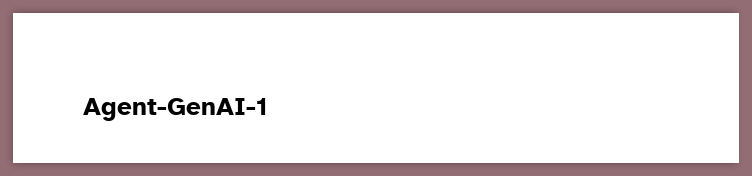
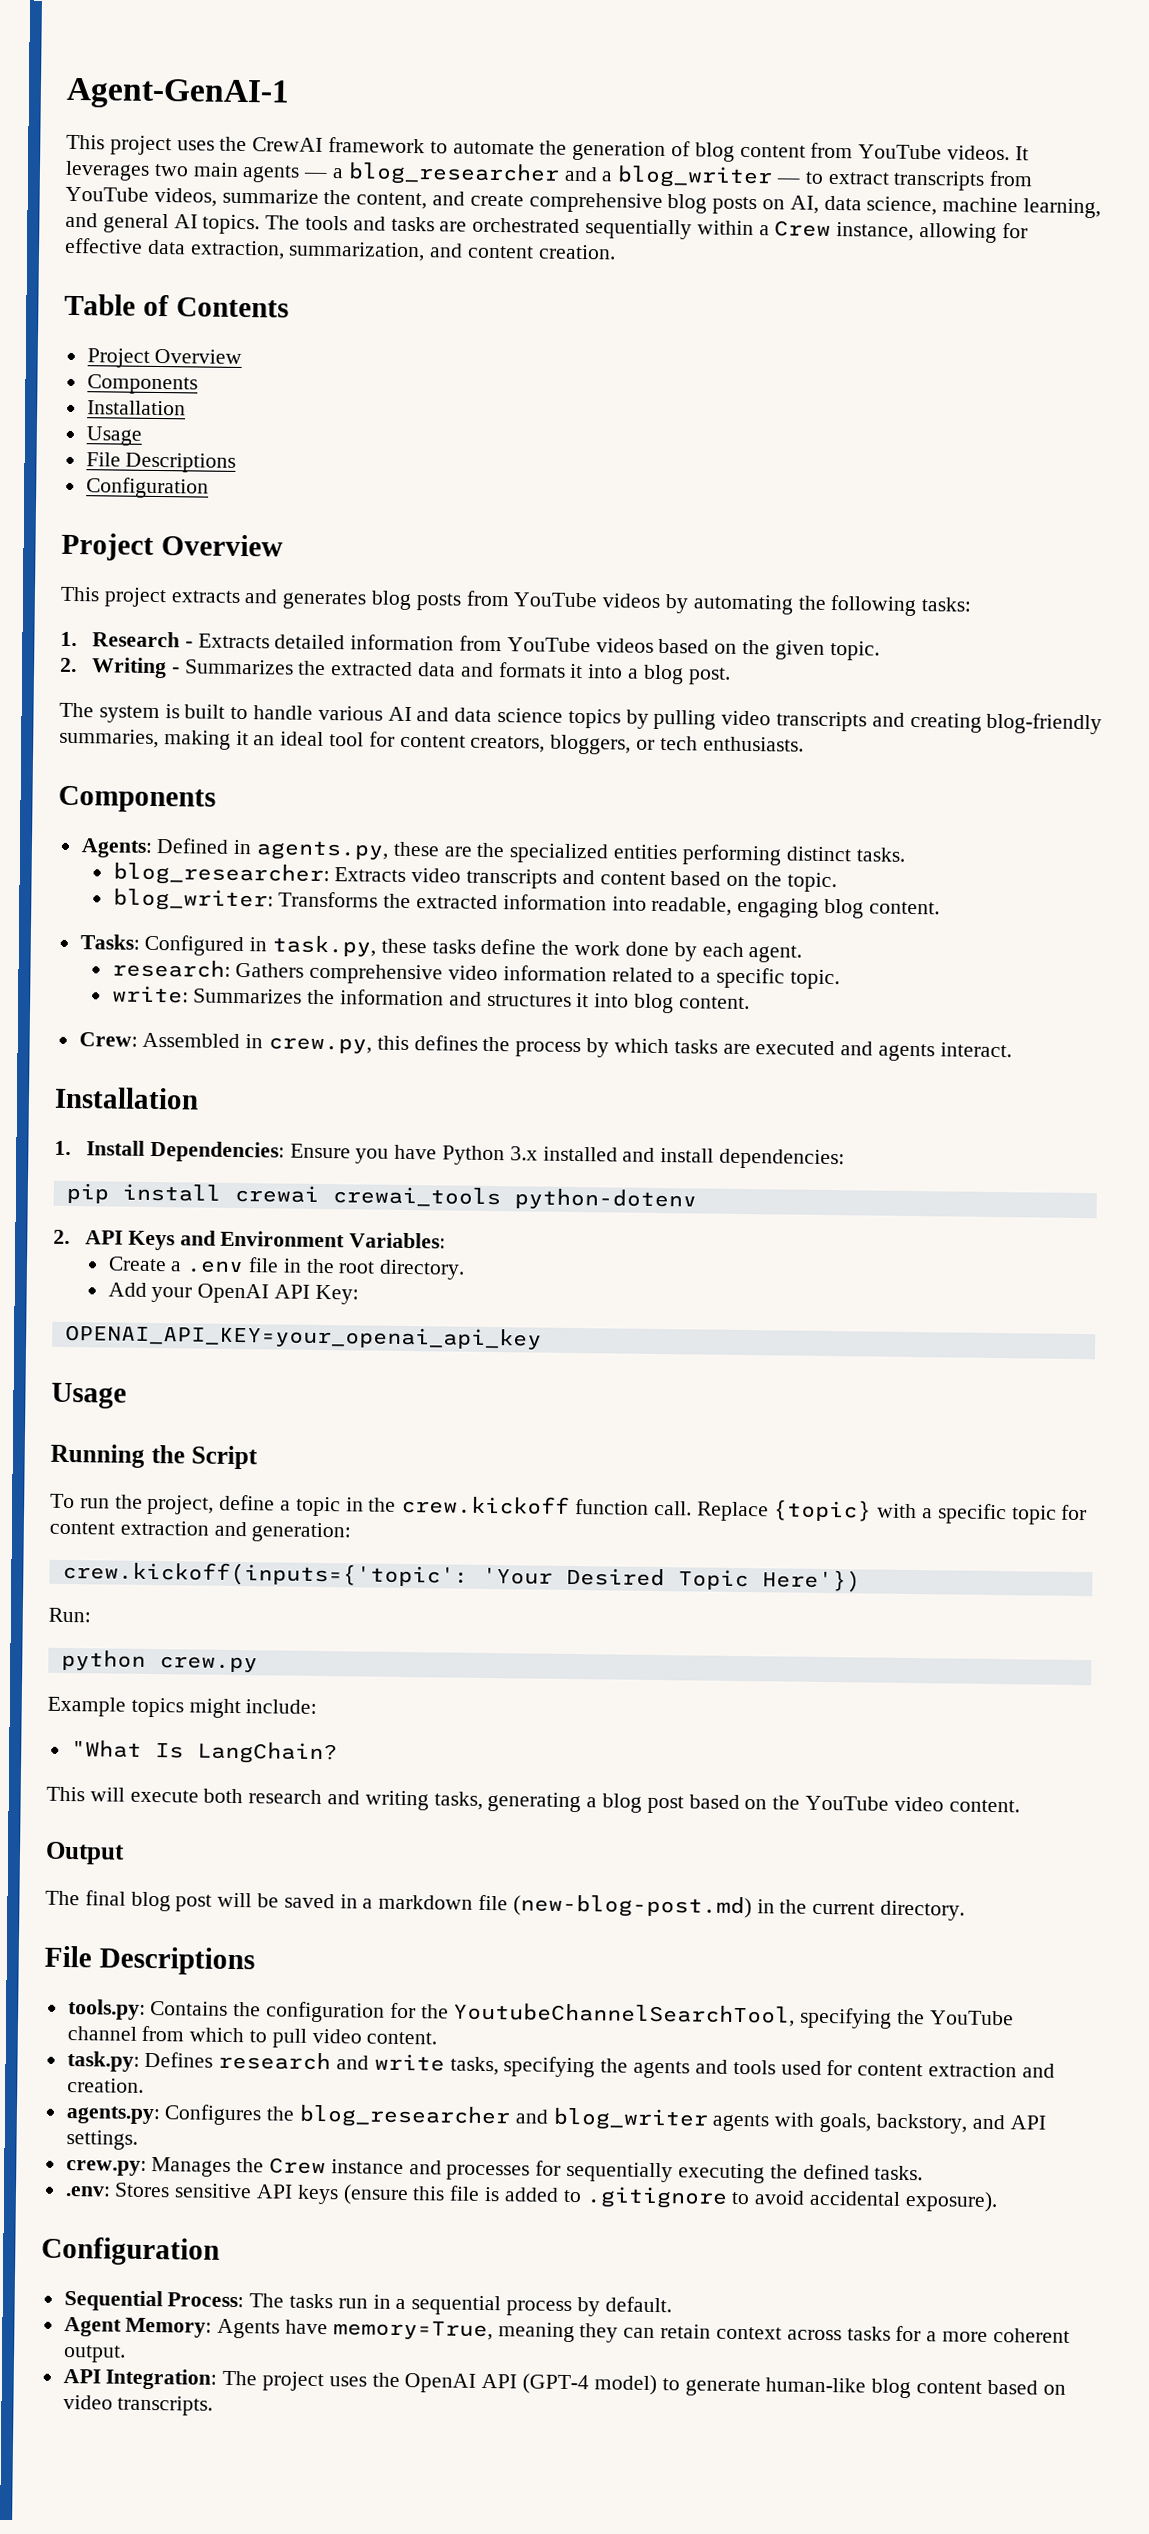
+ This project uses the CrewAI framework to automate the generation of blog content from YouTube videos. It leverages two main agents — a blog_researcher and a blog_writer — to extract transcripts from YouTube videos, summarize the content, and create comprehensive blog posts on AI, data science, machine learning, and general AI topics. The tools and tasks are orchestrated sequentially within a Crew instance, allowing for effective data extraction, summarization, and content creation.
+ Table of Contents
+ Project Overview
+ Components
+ Installation
+ Usage
+ File Descriptions
+ Configuration
+ Project Overview
+ This project extracts and generates blog posts from YouTube videos by automating the following tasks:
+ 1. Research - Extracts detailed information from YouTube videos based on the given topic.
+ 2. Writing - Summarizes the extracted data and formats it into a blog post.
+ The system is built to handle various AI and data science topics by pulling video transcripts and creating blog-friendly summaries, making it an ideal tool for content creators, bloggers, or tech enthusiasts.
+ Components
+ Agents: Defined in agents.py, these are the specialized entities performing distinct tasks.
+ blog_researcher: Extracts video transcripts and content based on the topic.
+ blog_writer: Transforms the extracted information into readable, engaging blog content.
+ Tasks: Configured in task.py, these tasks define the work done by each agent.
+ research: Gathers comprehensive video information related to a specific topic.
+ write: Summarizes the information and structures it into blog content.
+ Crew: Assembled in crew.py, this defines the process by which tasks are executed and agents interact.
+ Installation
+ 1. Install Dependencies: Ensure you have Python 3.x installed and install dependencies:
+ pip install crewai crewai_tools python-dotenv
+ 2. API Keys and Environment Variables:
+ Create a .env file in the root directory.
+ Add your OpenAI API Key:
+ OPENAI_API_KEY=your_openai_api_key
+ Usage
+ Running the Script
+ To run the project, define a topic in the crew.kickoff function call. Replace {topic} with a specific topic for content extraction and generation:
+ crew.kickoff(inputs={'topic': 'Your Desired Topic Here'})
+ Run:
+ python crew.py
+ Example topics might include:
+ "What Is LangChain?
+ This will execute both research and writing tasks, generating a blog post based on the YouTube video content.
+ Output
+ The final blog post will be saved in a markdown file (new-blog-post.md) in the current directory.
+ File Descriptions
+ tools.py: Contains the configuration for the YoutubeChannelSearchTool, specifying the YouTube channel from which to pull video content.
+ task.py: Defines research and write tasks, specifying the agents and tools used for content extraction and creation.
+ agents.py: Configures the blog_researcher and blog_writer agents with goals, backstory, and API settings.
+ crew.py: Manages the Crew instance and processes for sequentially executing the defined tasks.
+ .env: Stores sensitive API keys (ensure this file is added to .gitignore to avoid accidental exposure).
+ Configuration
+ Sequential Process: The tasks run in a sequential process by default.
+ Agent Memory: Agents have memory=True, meaning they can retain context across tasks for a more coherent output.
+ API Integration: The project uses the OpenAI API (GPT-4 model) to generate human-like blog content based on video transcripts.

